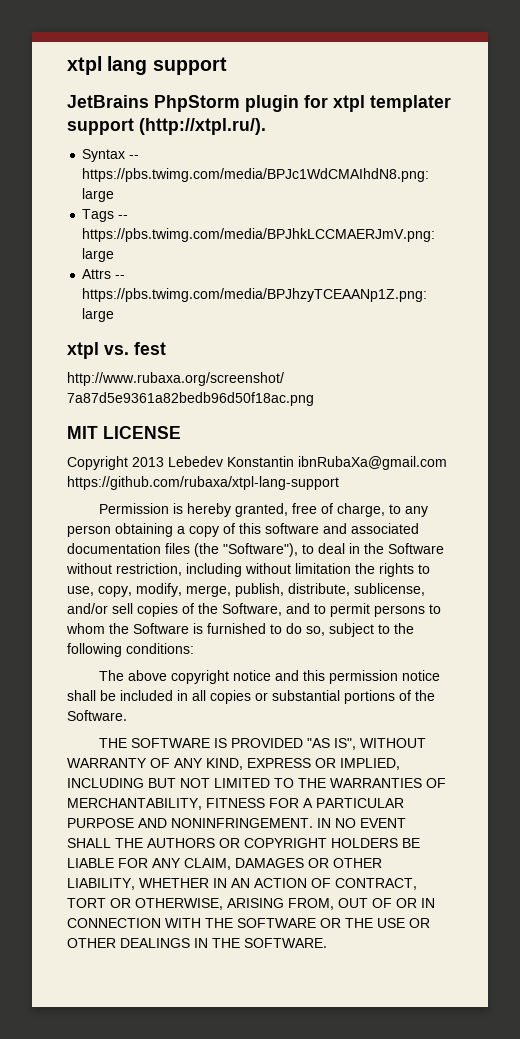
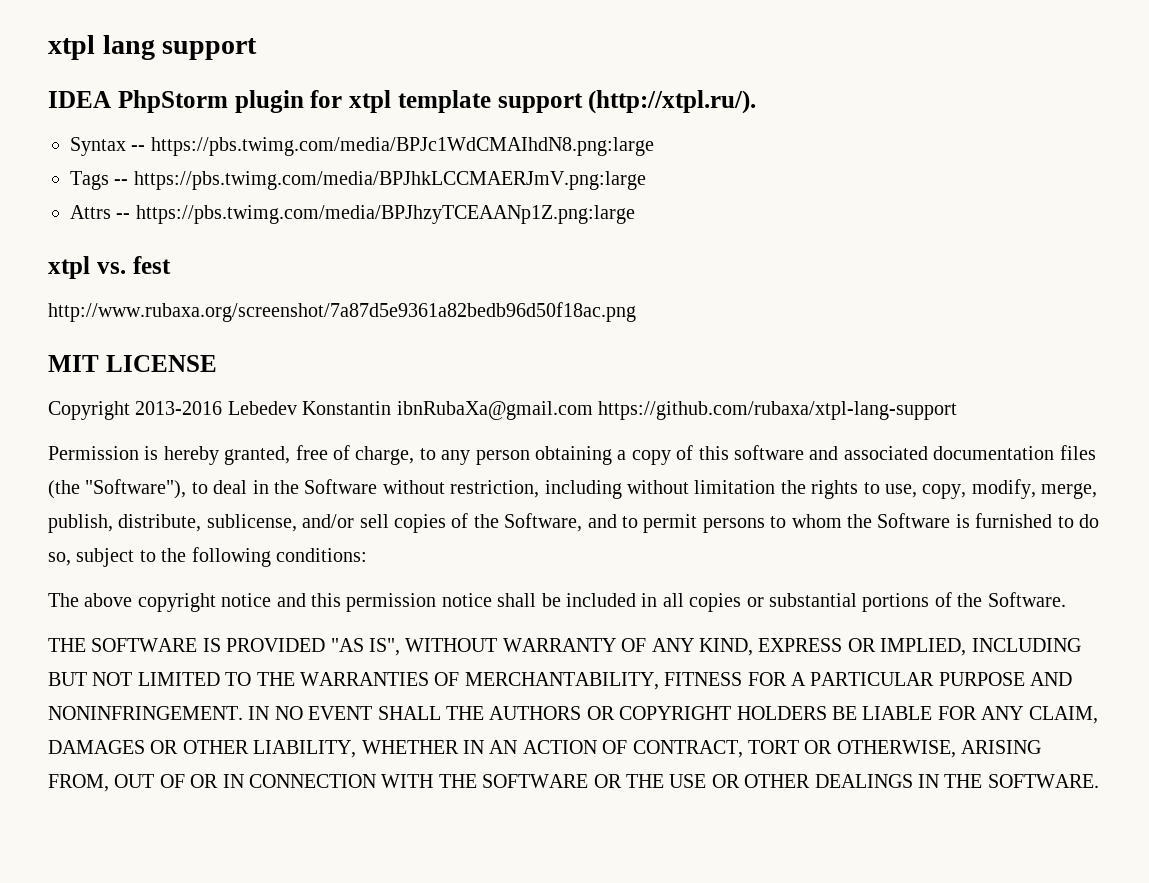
- JetBrains PhpStorm plugin for xtpl templater support (http://xtpl.ru/).
+ IDEA PhpStorm plugin for xtpl template support (http://xtpl.ru/).
- Copyright 2013 Lebedev Konstantin ibnRubaXa@gmail.com https://github.com/rubaxa/xtpl-lang-support
+ Copyright 2013-2016 Lebedev Konstantin ibnRubaXa@gmail.com https://github.com/rubaxa/xtpl-lang-support

